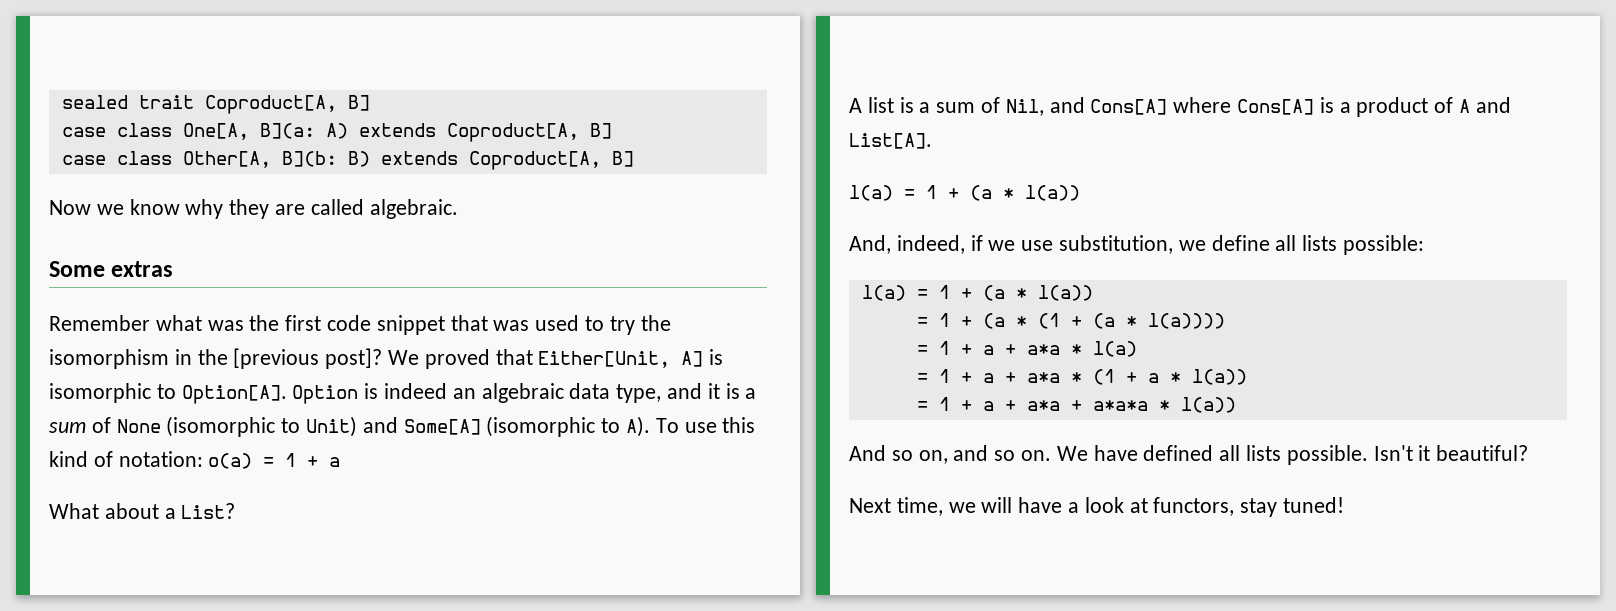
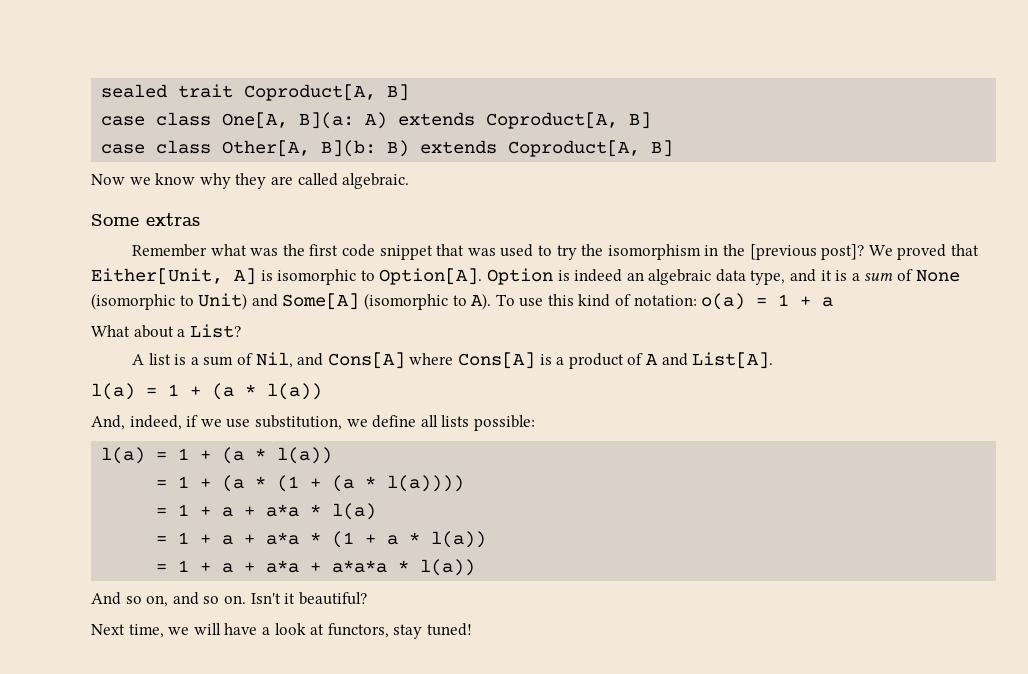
- We have defined all lists possible.

